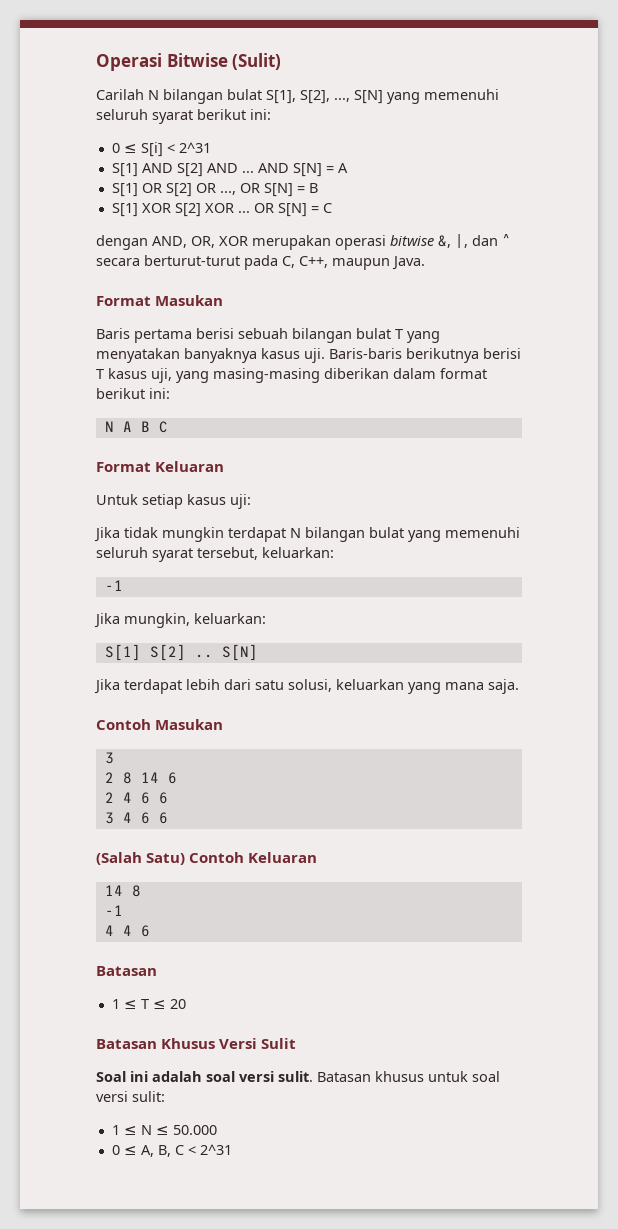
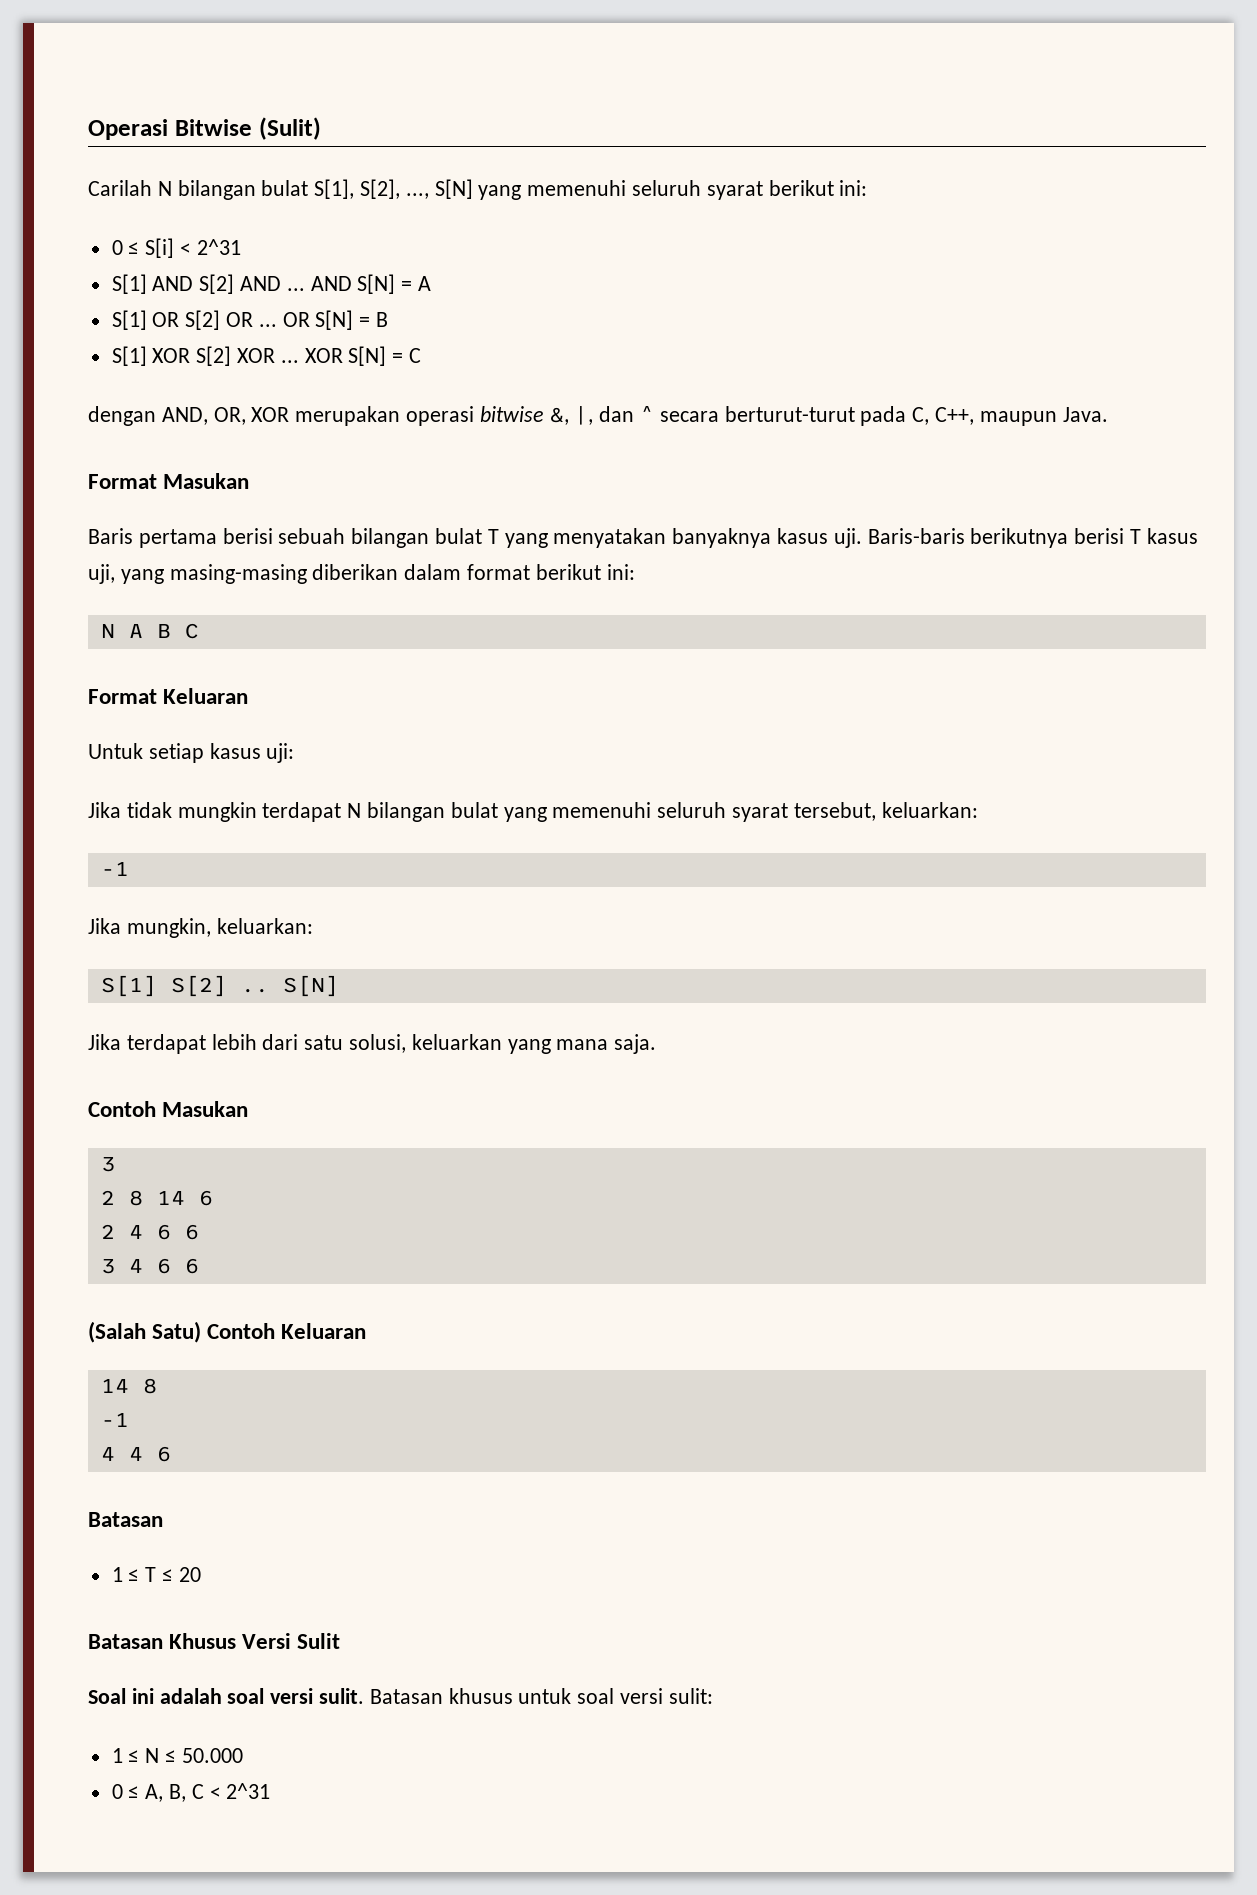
- S[1] OR S[2] OR ..., OR S[N] = B
+ S[1] OR S[2] OR ... OR S[N] = B
- OR S[N] = C
+ XOR S[N] = C

